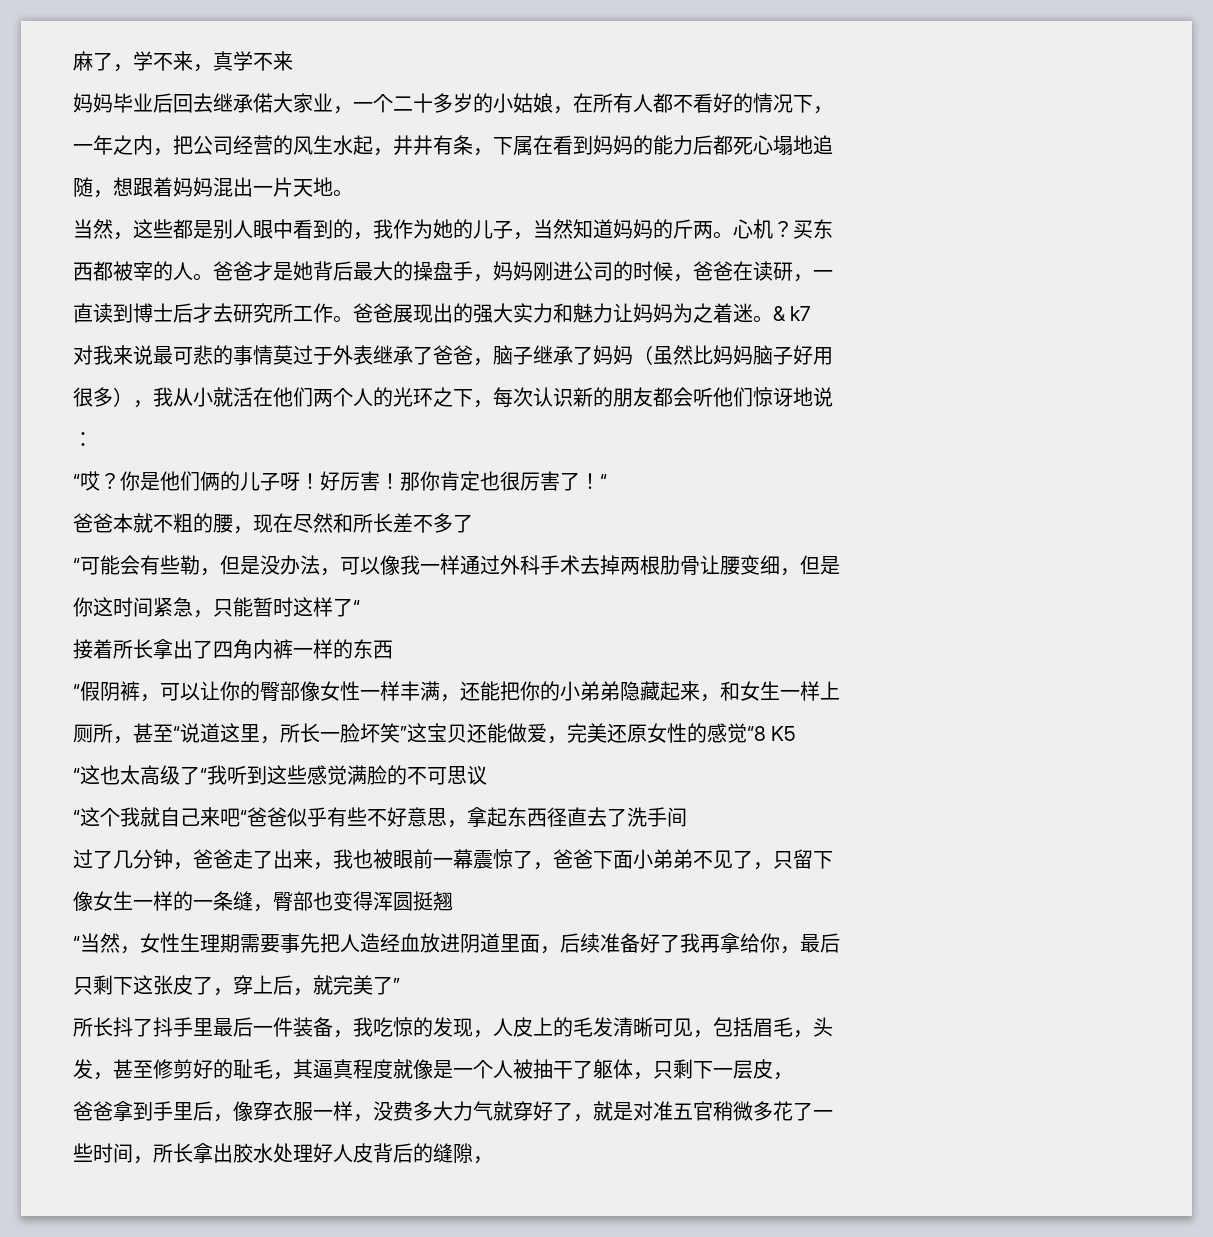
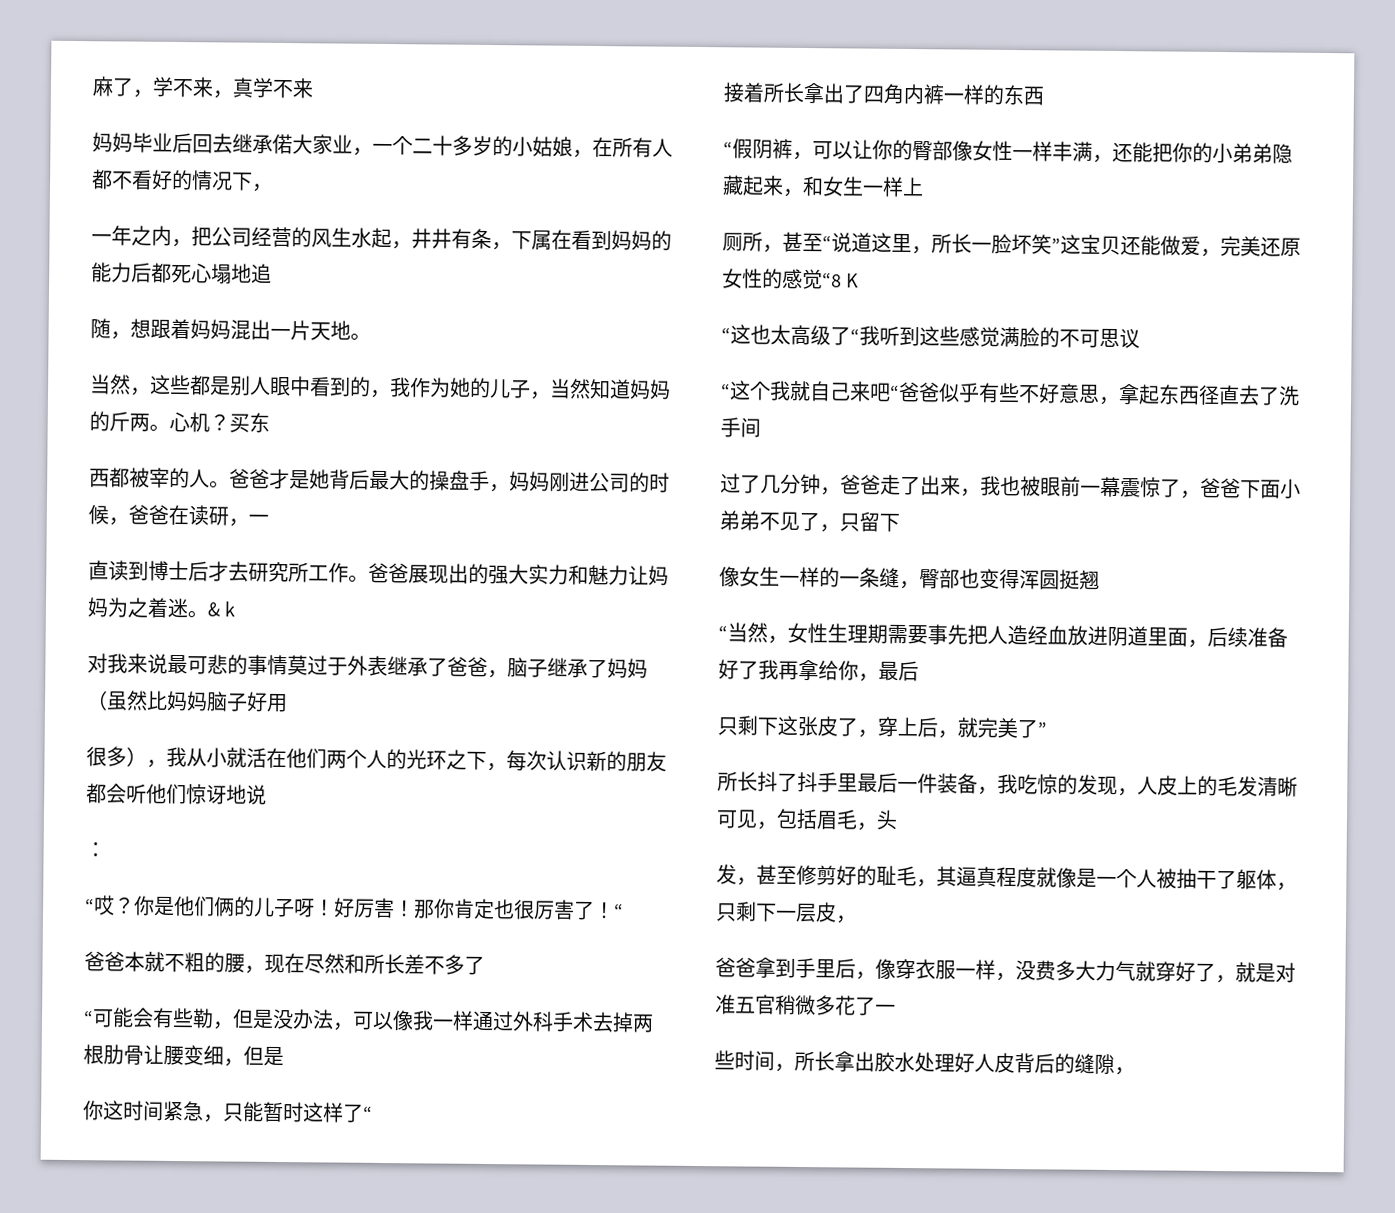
- & k7
+ & k
- 厕所，甚至“说道这里，所长一脸坏笑”这宝贝还能做爱，完美还原女性的感觉“8 K5
+ 厕所，甚至“说道这里，所长一脸坏笑”这宝贝还能做爱，完美还原女性的感觉“8 K

